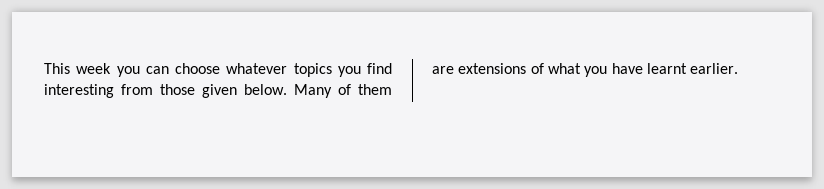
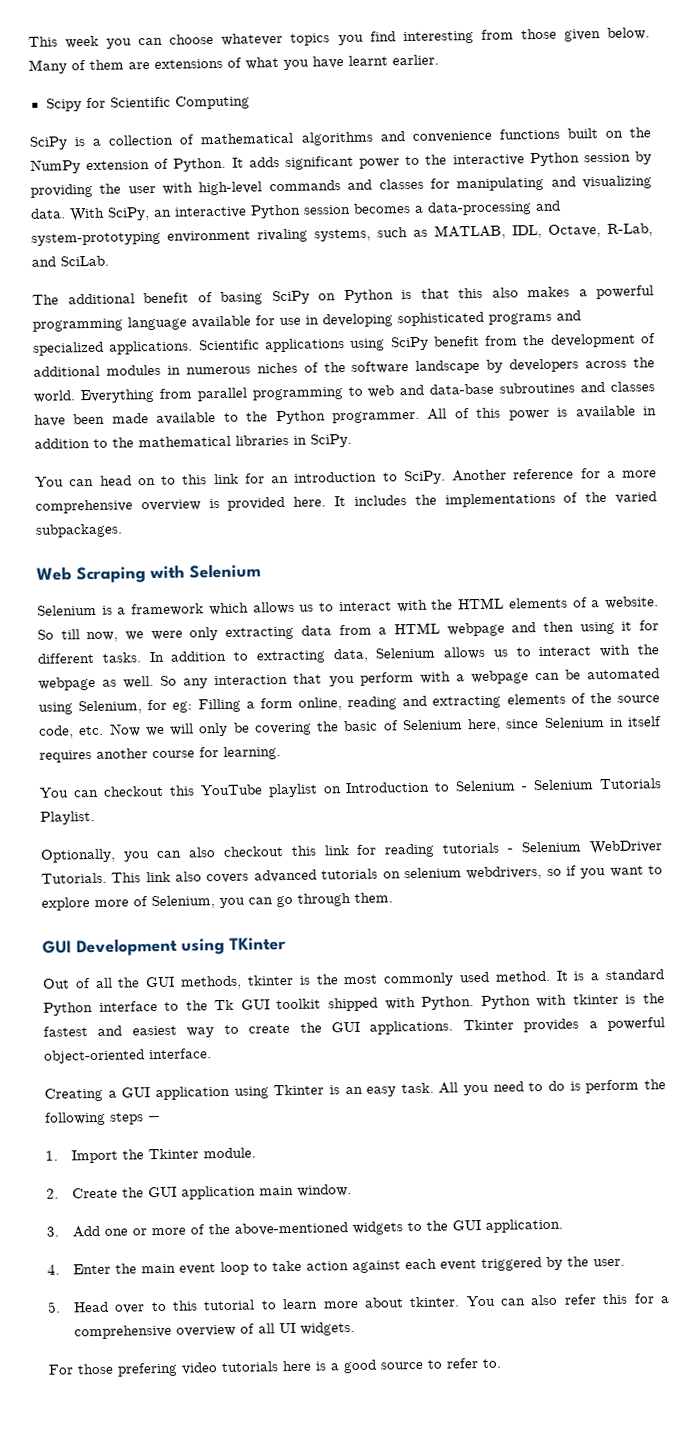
+ Scipy for Scientific Computing
+ SciPy is a collection of mathematical algorithms and convenience functions built on the NumPy extension of Python. It adds significant power to the interactive Python session by providing the user with high-level commands and classes for manipulating and visualizing data. With SciPy, an interactive Python session becomes a data-processing and system-prototyping environment rivaling systems, such as MATLAB, IDL, Octave, R-Lab, and SciLab.
+ The additional benefit of basing SciPy on Python is that this also makes a powerful programming language available for use in developing sophisticated programs and specialized applications. Scientific applications using SciPy benefit from the development of additional modules in numerous niches of the software landscape by developers across the world. Everything from parallel programming to web and data-base subroutines and classes have been made available to the Python programmer. All of this power is available in addition to the mathematical libraries in SciPy.
+ You can head on to this link for an introduction to SciPy. Another reference for a more comprehensive overview is provided here. It includes the implementations of the varied subpackages.
+ Web Scraping with Selenium
+ Selenium is a framework which allows us to interact with the HTML elements of a website. So till now, we were only extracting data from a HTML webpage and then using it for different tasks. In addition to extracting data, Selenium allows us to interact with the webpage as well. So any interaction that you perform with a webpage can be automated using Selenium, for eg: Filling a form online, reading and extracting elements of the source code, etc. Now we will only be covering the basic of Selenium here, since Selenium in itself requires another course for learning.
+ You can checkout this YouTube playlist on Introduction to Selenium - Selenium Tutorials Playlist.
+ Optionally, you can also checkout this link for reading tutorials - Selenium WebDriver Tutorials. This link also covers advanced tutorials on selenium webdrivers, so if you want to explore more of Selenium, you can go through them.
+ GUI Development using TKinter
+ Out of all the GUI methods, tkinter is the most commonly used method. It is a standard Python interface to the Tk GUI toolkit shipped with Python. Python with tkinter is the fastest and easiest way to create the GUI applications. Tkinter provides a powerful object-oriented interface.
+ Creating a GUI application using Tkinter is an easy task. All you need to do is perform the following steps −
+ 1. Import the Tkinter module.
+ 2. Create the GUI application main window.
+ 3. Add one or more of the above-mentioned widgets to the GUI application.
+ 4. Enter the main event loop to take action against each event triggered by the user.
+ 5. Head over to this tutorial to learn more about tkinter. You can also refer this for a comprehensive overview of all UI widgets.
+ For those prefering video tutorials here is a good source to refer to.

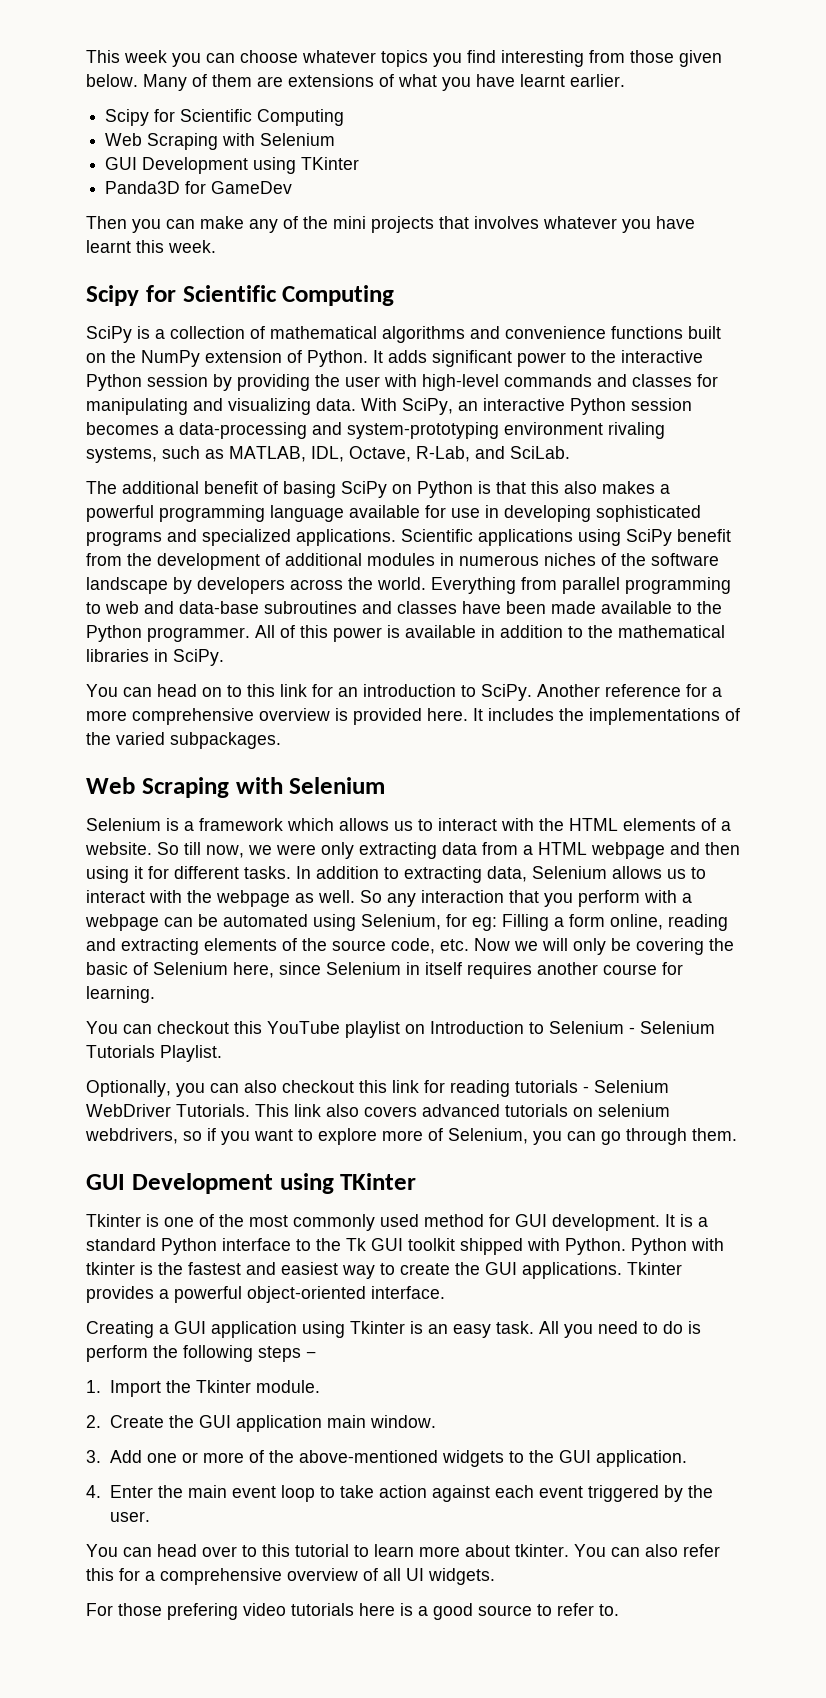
  Many of them are extensions of what you have learnt earlier.
+ Scipy for Scientific Computing
+ Web Scraping with Selenium
+ GUI Development using TKinter
+ Panda3D for GameDev
+ Then you can make any of the mini projects that involves whatever you have learnt this week.
- Out of all the GUI methods, tkinter is the most commonly used method.
+ Tkinter is one of the most commonly used method for GUI development.
- 5. Head over to this tutorial to learn more about tkinter.
+ You can head over to this tutorial to learn more about tkinter.

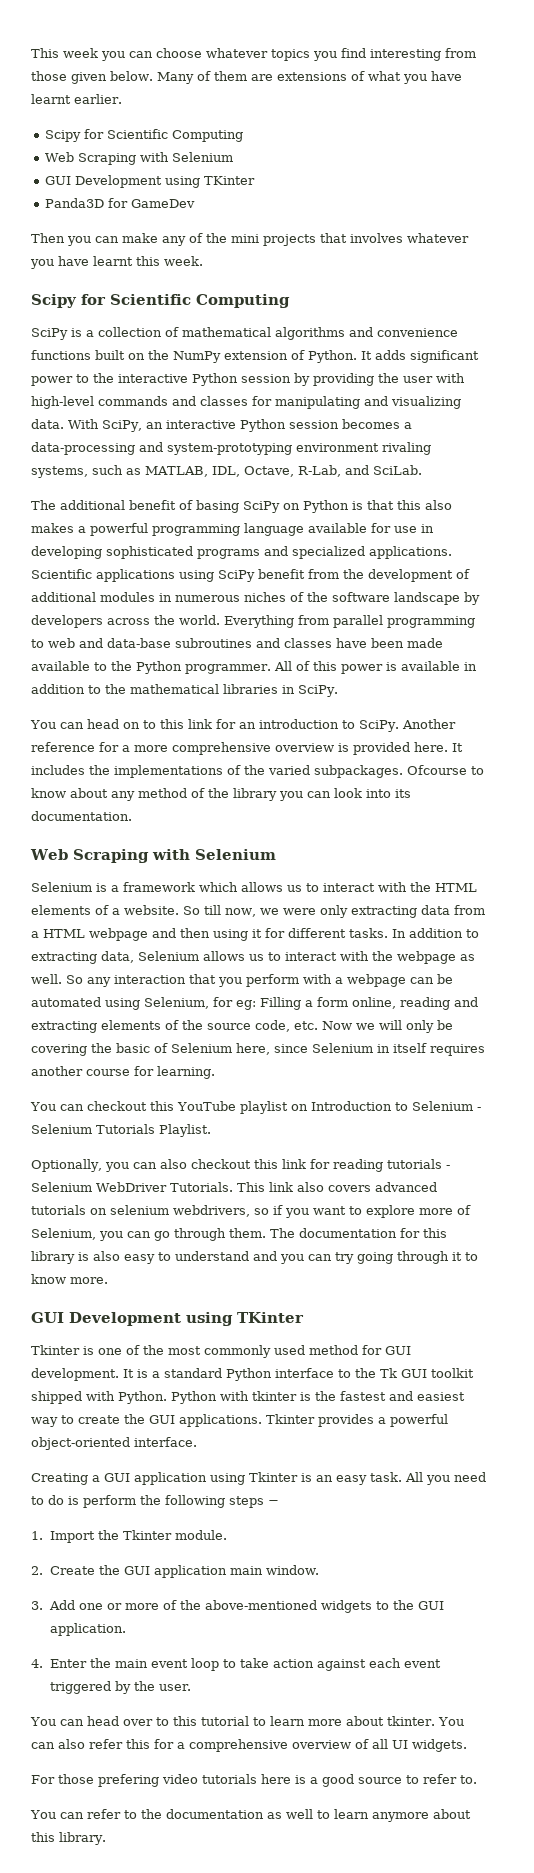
+ Ofcourse to know about any method of the library you can look into its documentation.
+ The documentation for this library is also easy to understand and you can try going through it to know more.
+ You can refer to the documentation as well to learn anymore about this library.

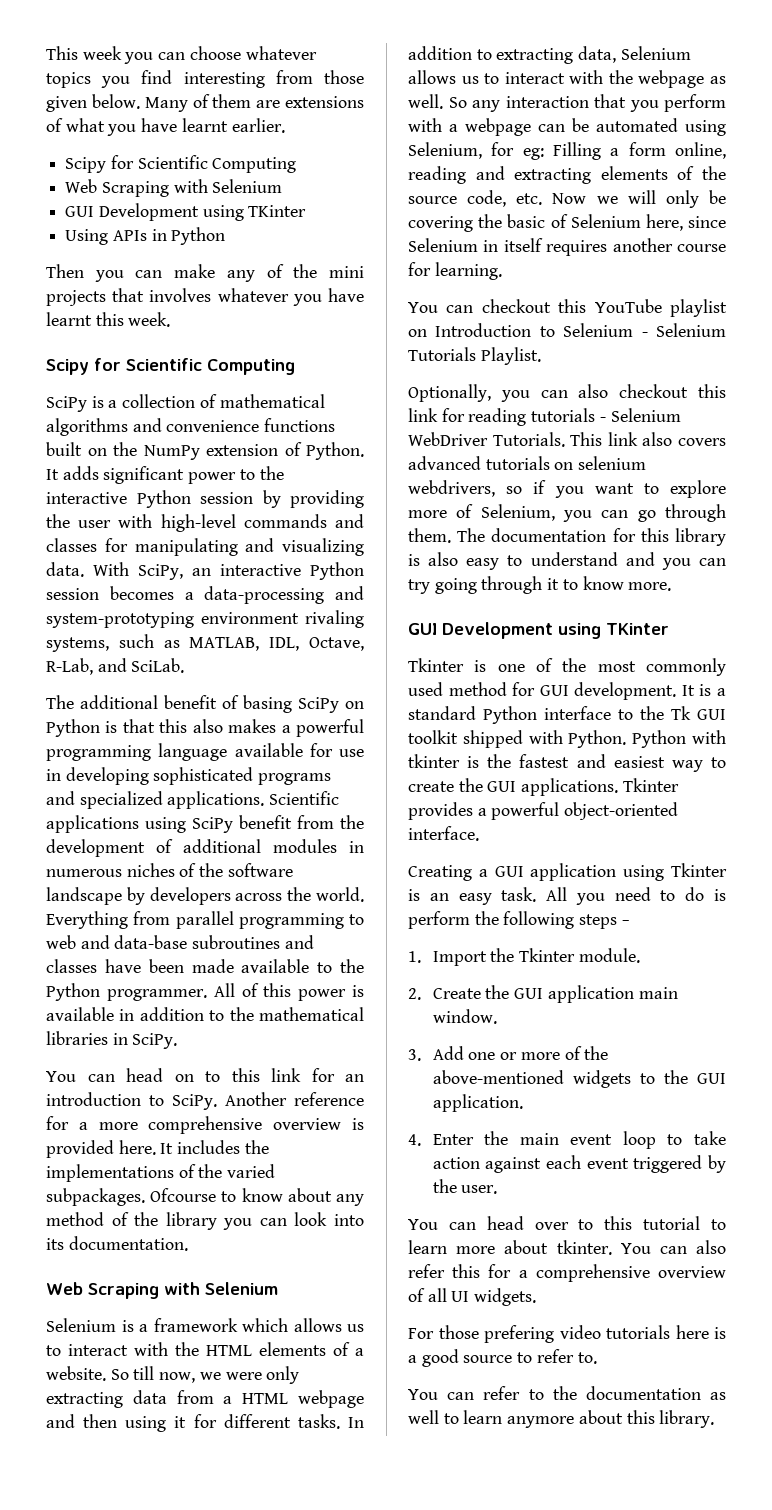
- Panda3D for GameDev
+ Using APIs in Python

